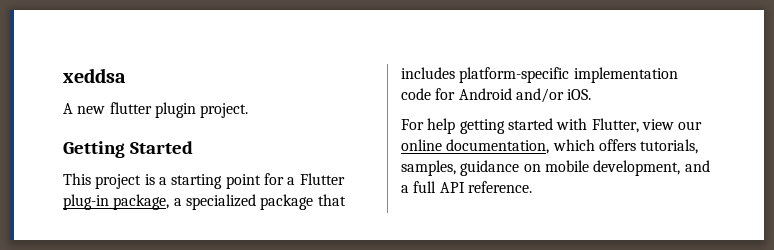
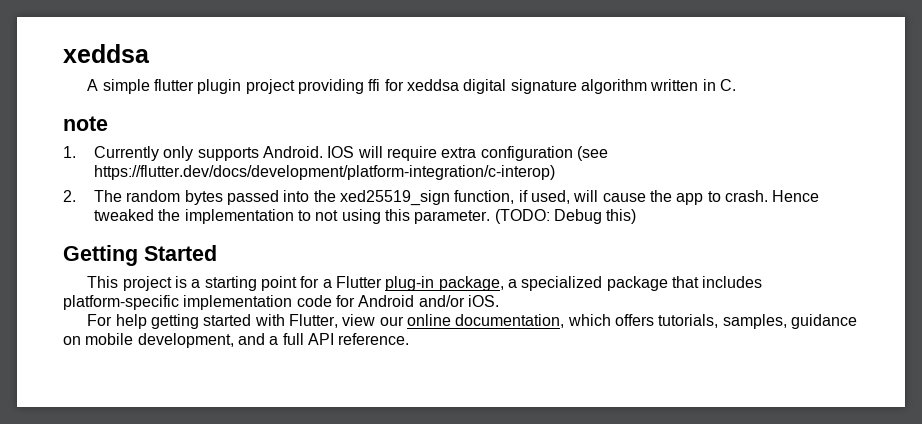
- A new flutter plugin project.
+ A simple flutter plugin project providing ffi for xeddsa digital signature algorithm written in C.
+ note
+ 1. Currently only supports Android. IOS will require extra configuration (see https://flutter.dev/docs/development/platform-integration/c-interop)
+ 2. The random bytes passed into the xed25519_sign function, if used, will cause the app to crash. Hence tweaked the implementation to not using this parameter. (TODO: Debug this)

